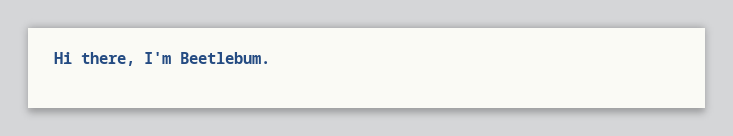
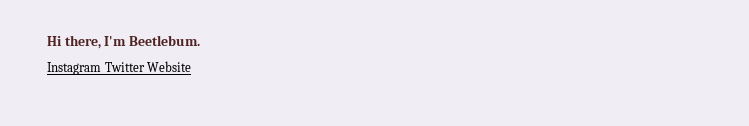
+ Instagram Twitter Website

